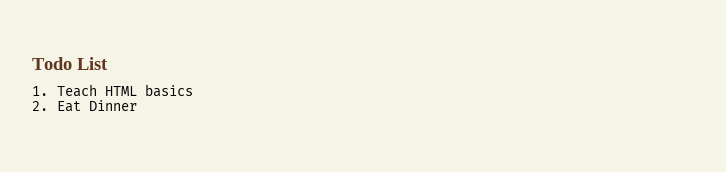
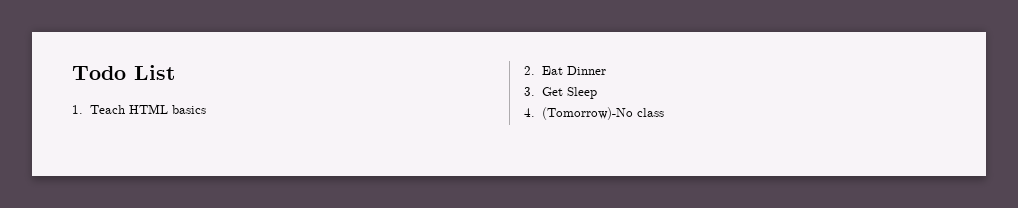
+ 3. Get Sleep
+ 4. (Tomorrow)-No class

